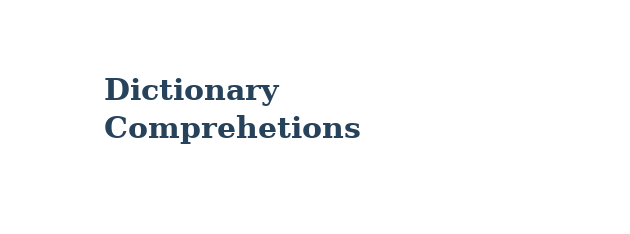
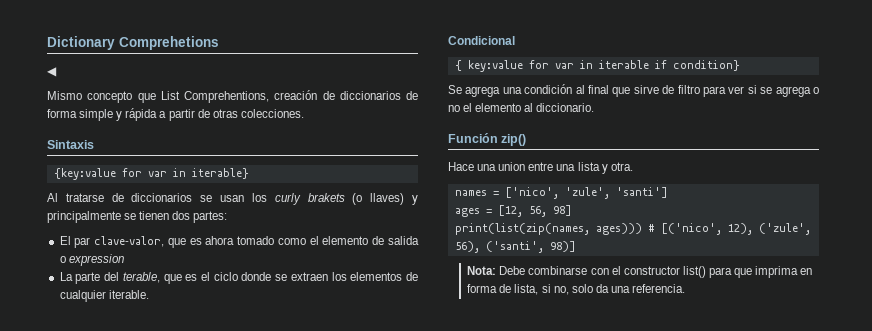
+ ◀
+ Mismo concepto que List Comprehentions, creación de diccionarios de forma simple y rápida a partir de otras colecciones.
+ Sintaxis
+ {key:value for var in iterable}
+ Al tratarse de diccionarios se usan los curly brakets (o llaves) y principalmente se tienen dos partes:
+ El par clave-valor, que es ahora tomado como el elemento de salida o expression
+ La parte del terable, que es el ciclo donde se extraen los elementos de cualquier iterable.
+ Condicional
+ { key:value for var in iterable if condition}
+ Se agrega una condición al final que sirve de filtro para ver si se agrega o no el elemento al diccionario.
+ Función zip()
+ Hace una union entre una lista y otra.
+ names = ['nico', 'zule', 'santi']
+ ages = [12, 56, 98]
+ print(list(zip(names, ages))) # [('nico', 12), ('zule', 56), ('santi', 98)]
+ Nota: Debe combinarse con el constructor list() para que imprima en forma de lista, si no, solo da una referencia.

